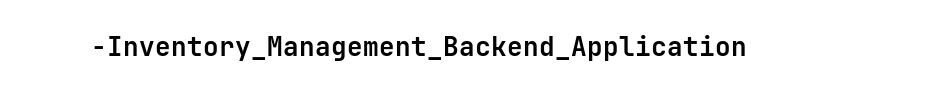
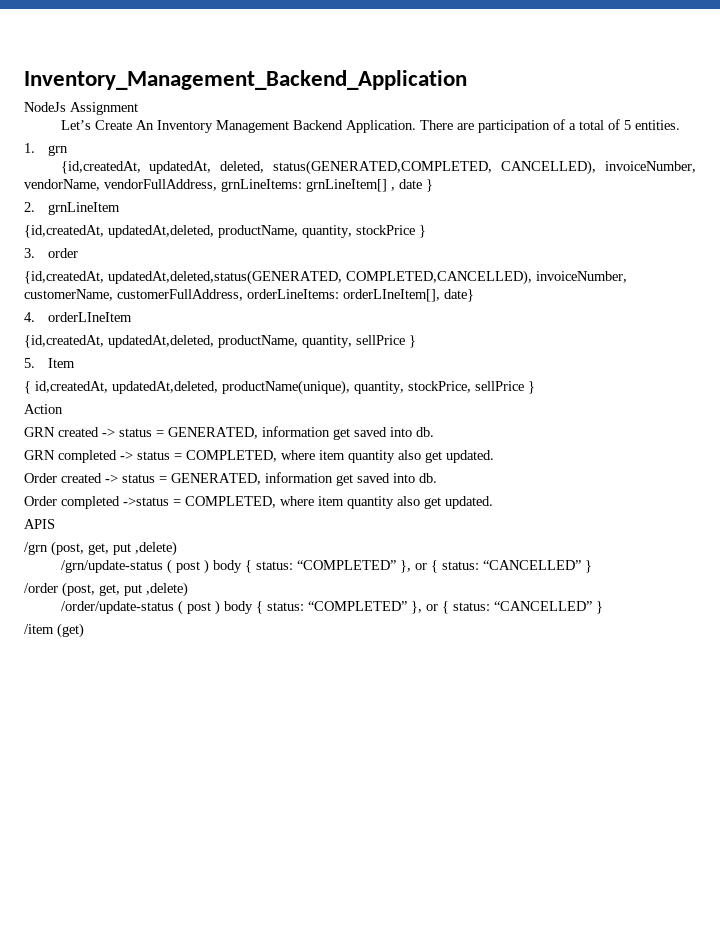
- -Inventory_Management_Backend_Application
+ Inventory_Management_Backend_Application
+ NodeJs Assignment
+ Let’s Create An Inventory Management Backend Application. There are participation of a total of 5 entities.
+ 1. grn
+ {id,createdAt, updatedAt, deleted, status(GENERATED,COMPLETED, CANCELLED), invoiceNumber, vendorName, vendorFullAddress, grnLineItems: grnLineItem[] , date }
+ 2. grnLineItem
+ {id,createdAt, updatedAt,deleted, productName, quantity, stockPrice }
+ 3. order
+ {id,createdAt, updatedAt,deleted,status(GENERATED, COMPLETED,CANCELLED), invoiceNumber, customerName, customerFullAddress, orderLineItems: orderLIneItem[], date}
+ 4. orderLIneItem
+ {id,createdAt, updatedAt,deleted, productName, quantity, sellPrice }
+ 5. Item
+ { id,createdAt, updatedAt,deleted, productName(unique), quantity, stockPrice, sellPrice }
+ Action
+ GRN created -> status = GENERATED, information get saved into db.
+ GRN completed -> status = COMPLETED, where item quantity also get updated.
+ Order created -> status = GENERATED, information get saved into db.
+ Order completed ->status = COMPLETED, where item quantity also get updated.
+ APIS
+ /grn (post, get, put ,delete)
+ /grn/update-status ( post ) body { status: “COMPLETED” }, or { status: “CANCELLED” }
+ /order (post, get, put ,delete)
+ /order/update-status ( post ) body { status: “COMPLETED” }, or { status: “CANCELLED” }
+ /item (get)

